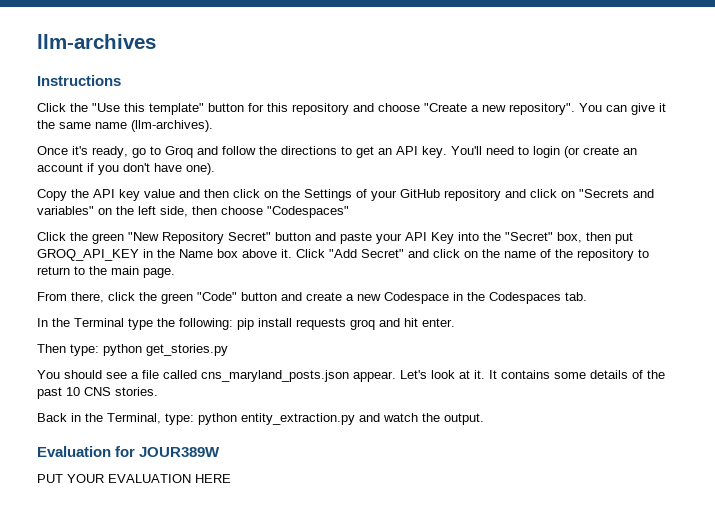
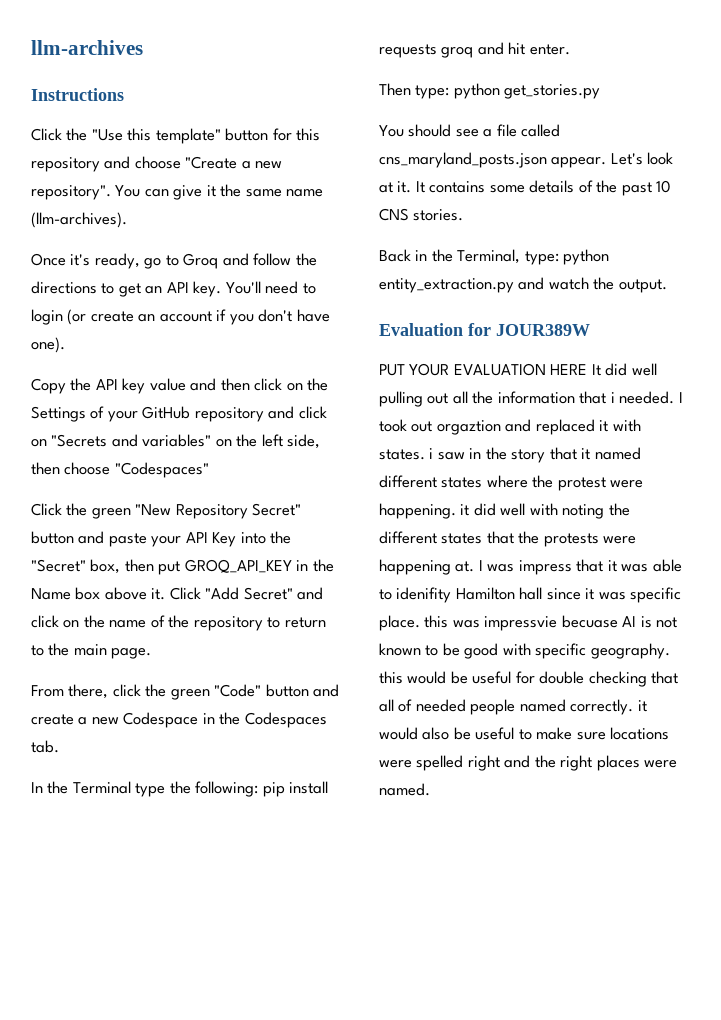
- PUT YOUR EVALUATION HERE
+ PUT YOUR EVALUATION HERE It did well pulling out all the information that i needed. I took out orgaztion and replaced it with states. i saw in the story that it named different states where the protest were happening. it did well with noting the different states that the protests were happening at. I was impress that it was able to idenifity Hamilton hall since it was specific place. this was impressvie becuase AI is not known to be good with specific geography. this would be useful for double checking that all of needed people named correctly. it would also be useful to make sure locations were spelled right and the right places were named.

